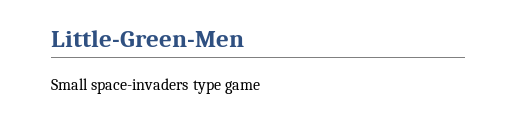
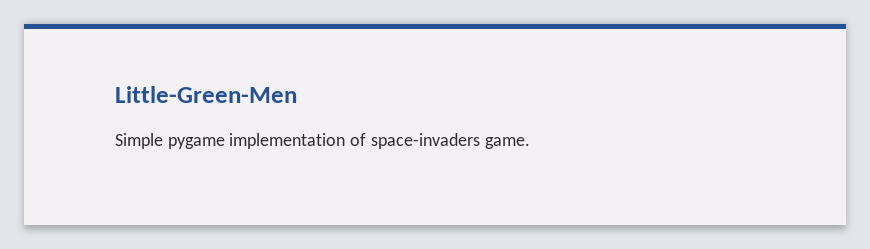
- Small space-invaders type game
+ Simple pygame implementation of space-invaders game.

